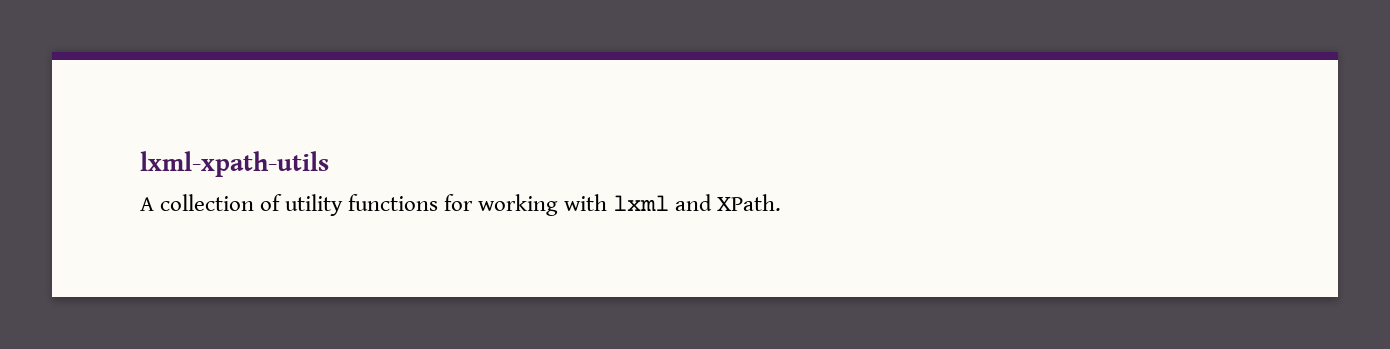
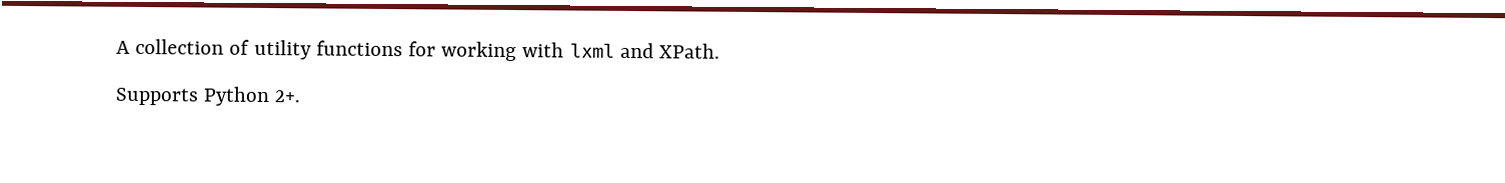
- lxml-xpath-utils
+ Supports Python 2+.

